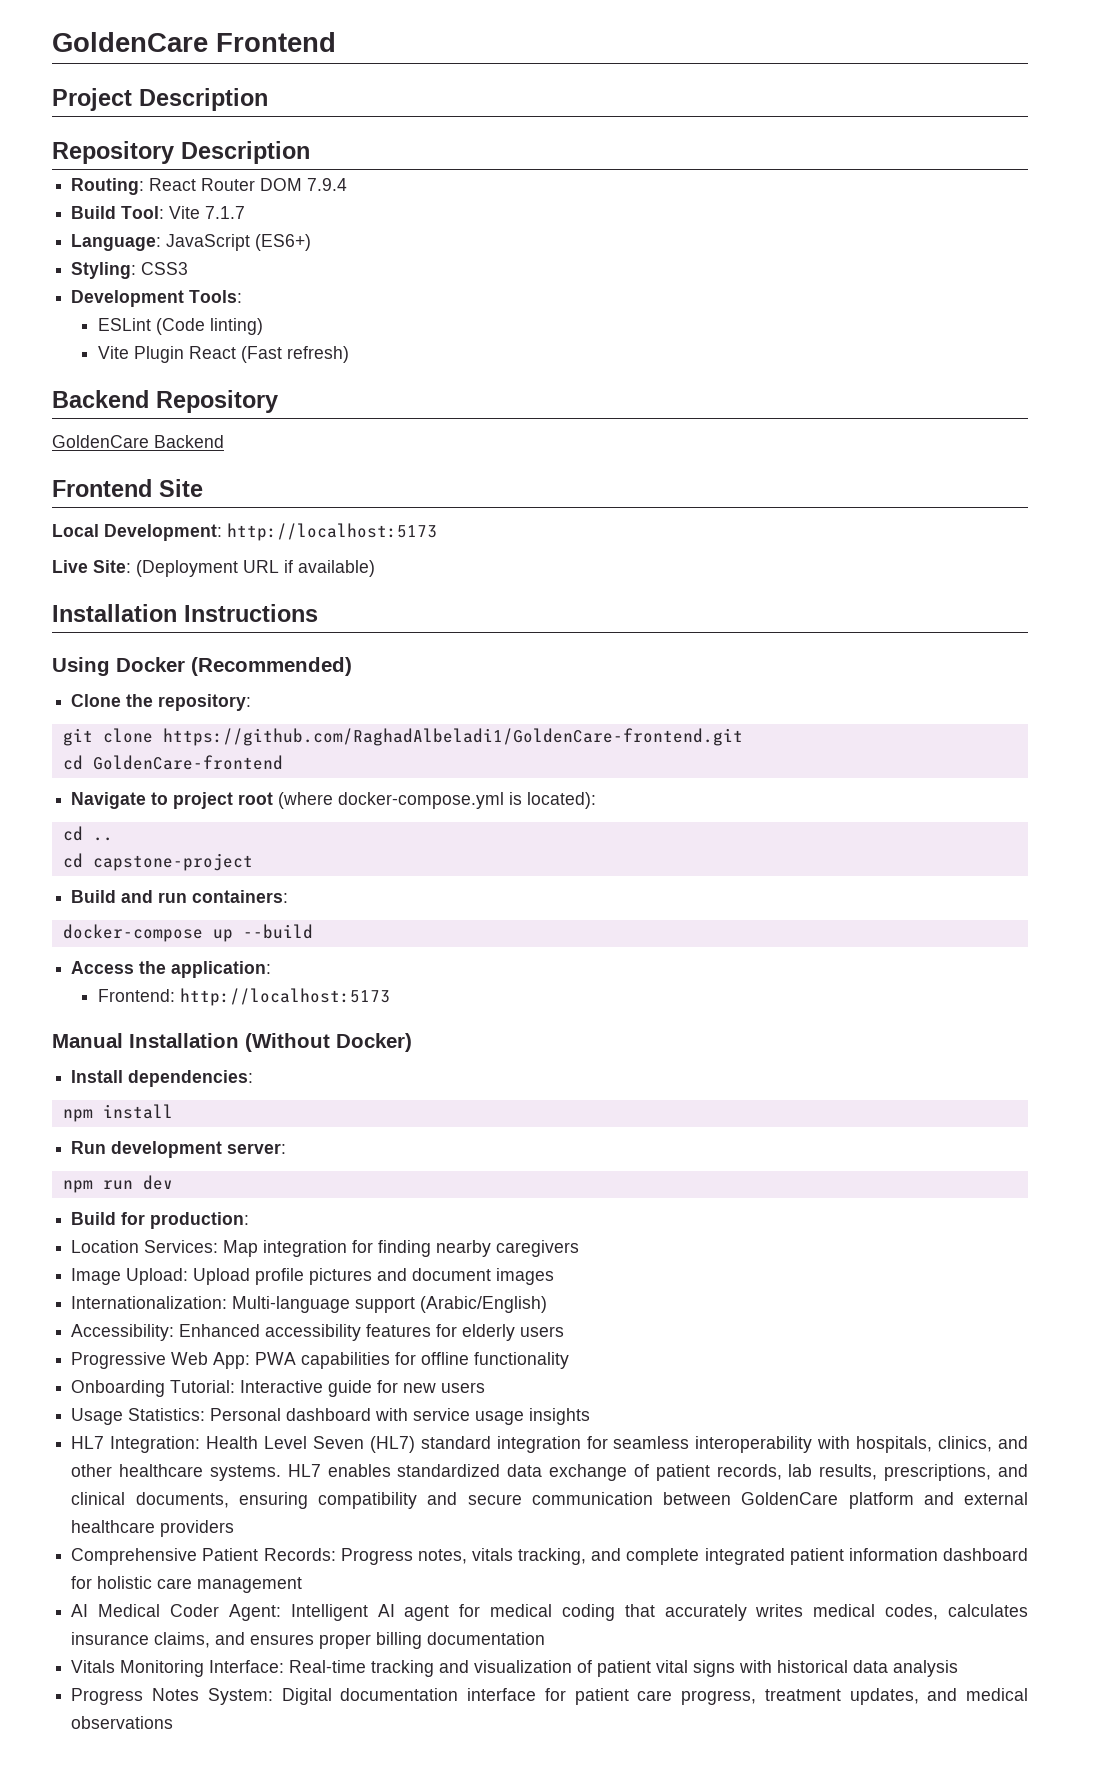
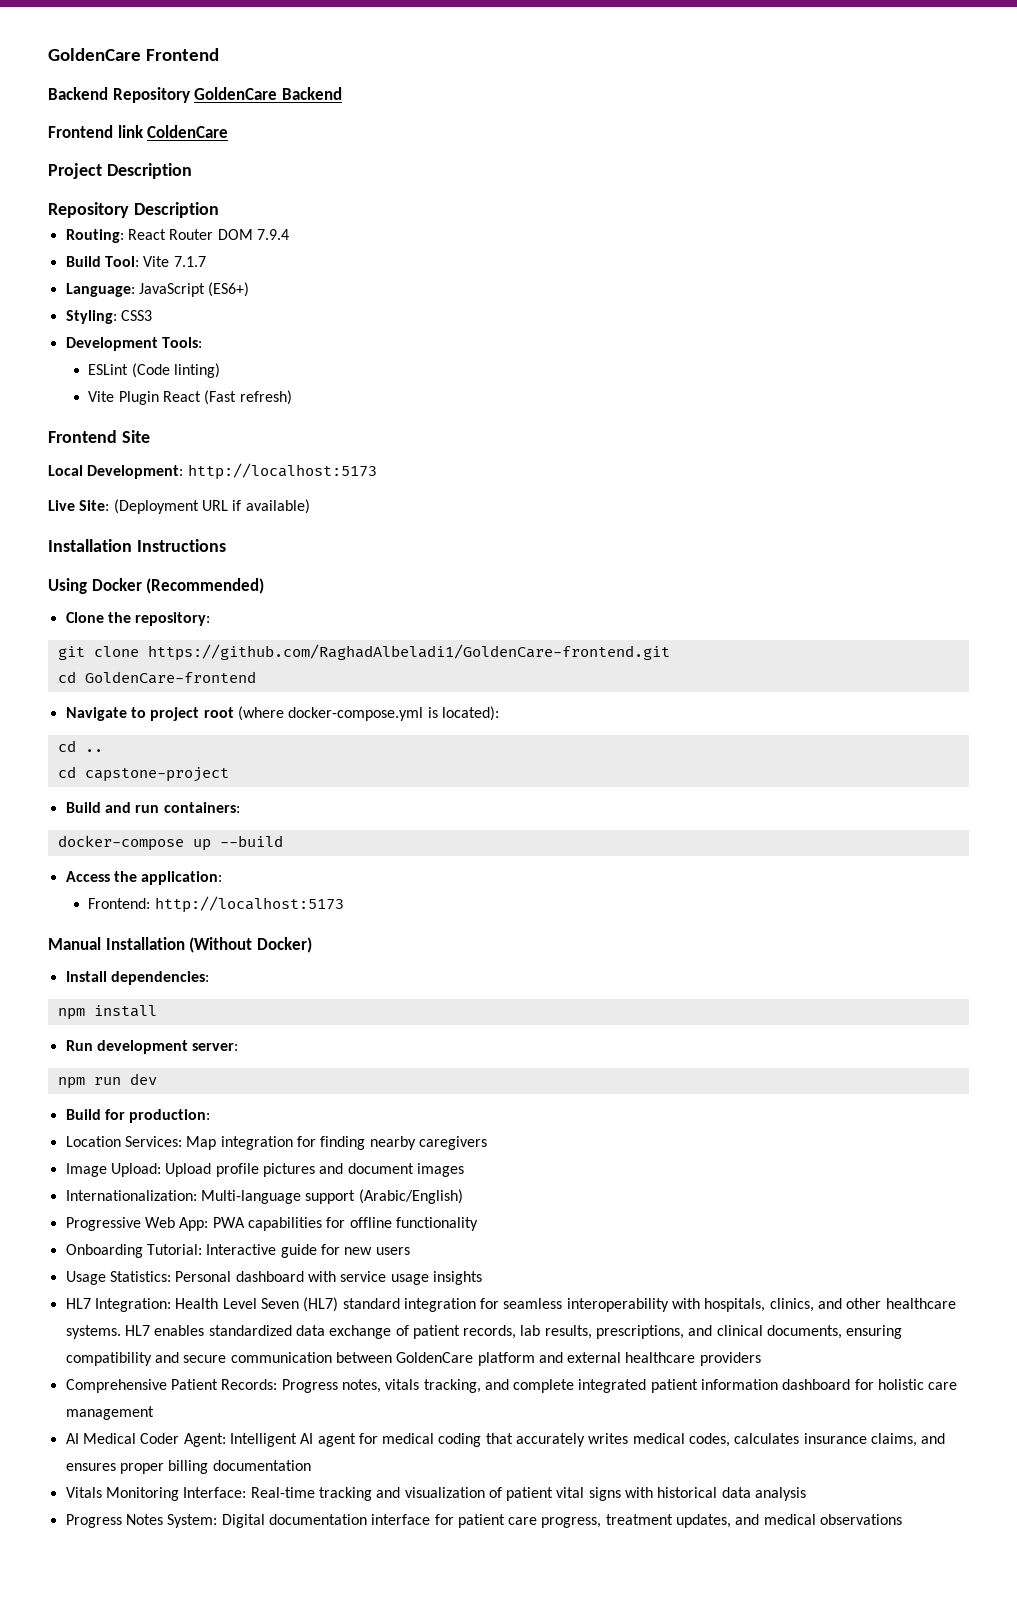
+ Backend Repository GoldenCare Backend
+ Frontend link ColdenCare
- Backend Repository
- GoldenCare Backend
- Accessibility: Enhanced accessibility features for elderly users

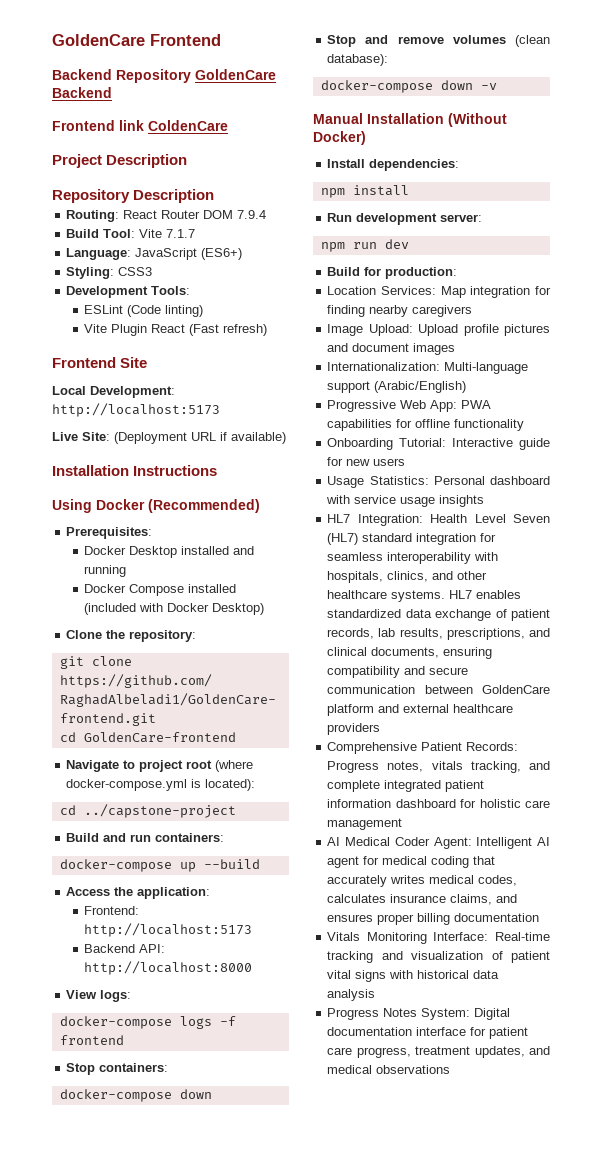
+ Prerequisites:
+ Docker Desktop installed and running
+ Docker Compose installed (included with Docker Desktop)
- cd ..
- cd capstone-project
+ cd ../capstone-project
+ Backend API: http://localhost:8000
+ View logs:
+ docker-compose logs -f frontend
+ Stop containers:
+ docker-compose down
+ Stop and remove volumes (clean database):
+ docker-compose down -v

